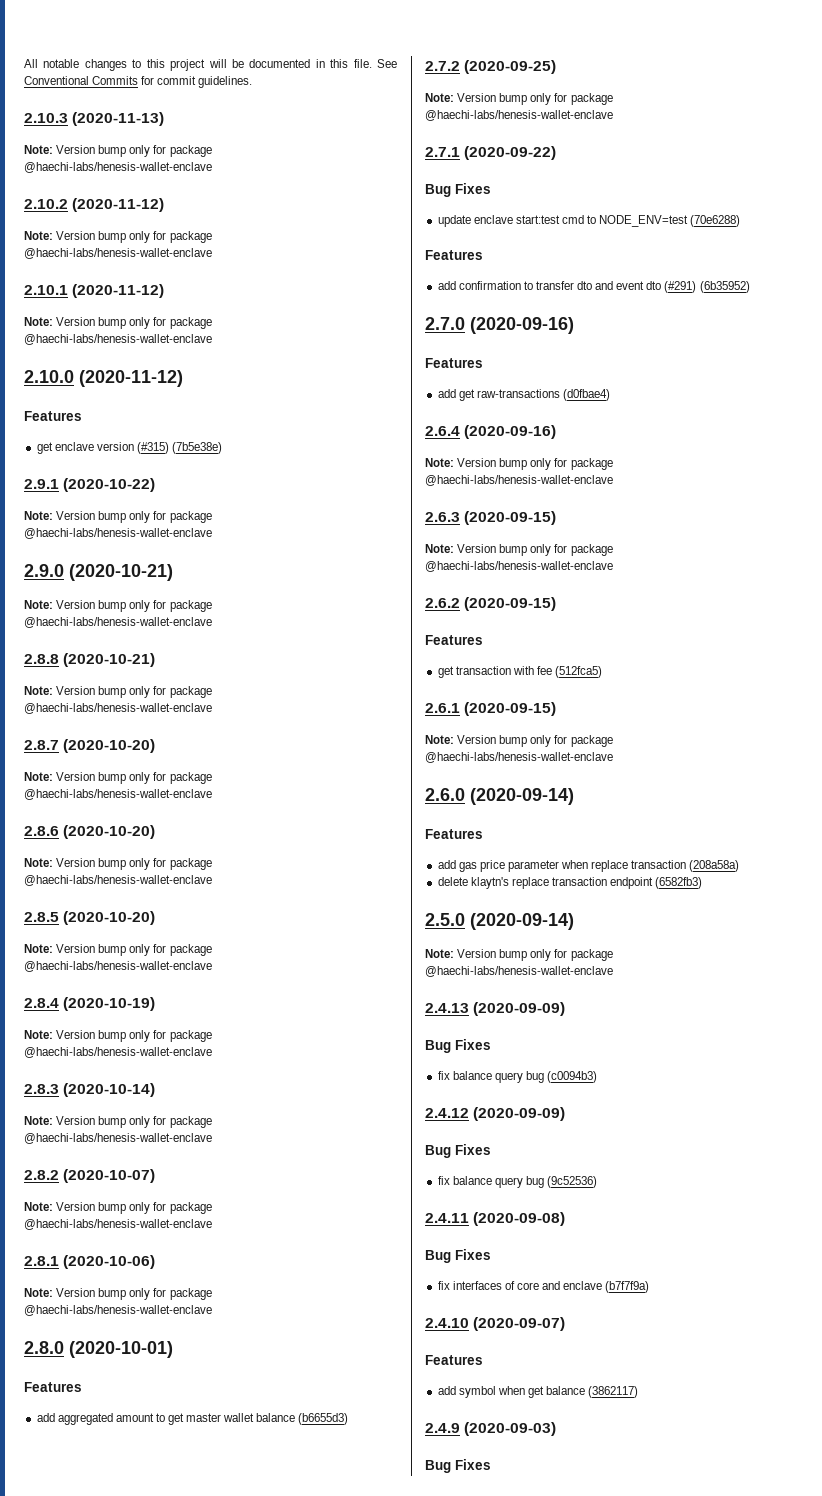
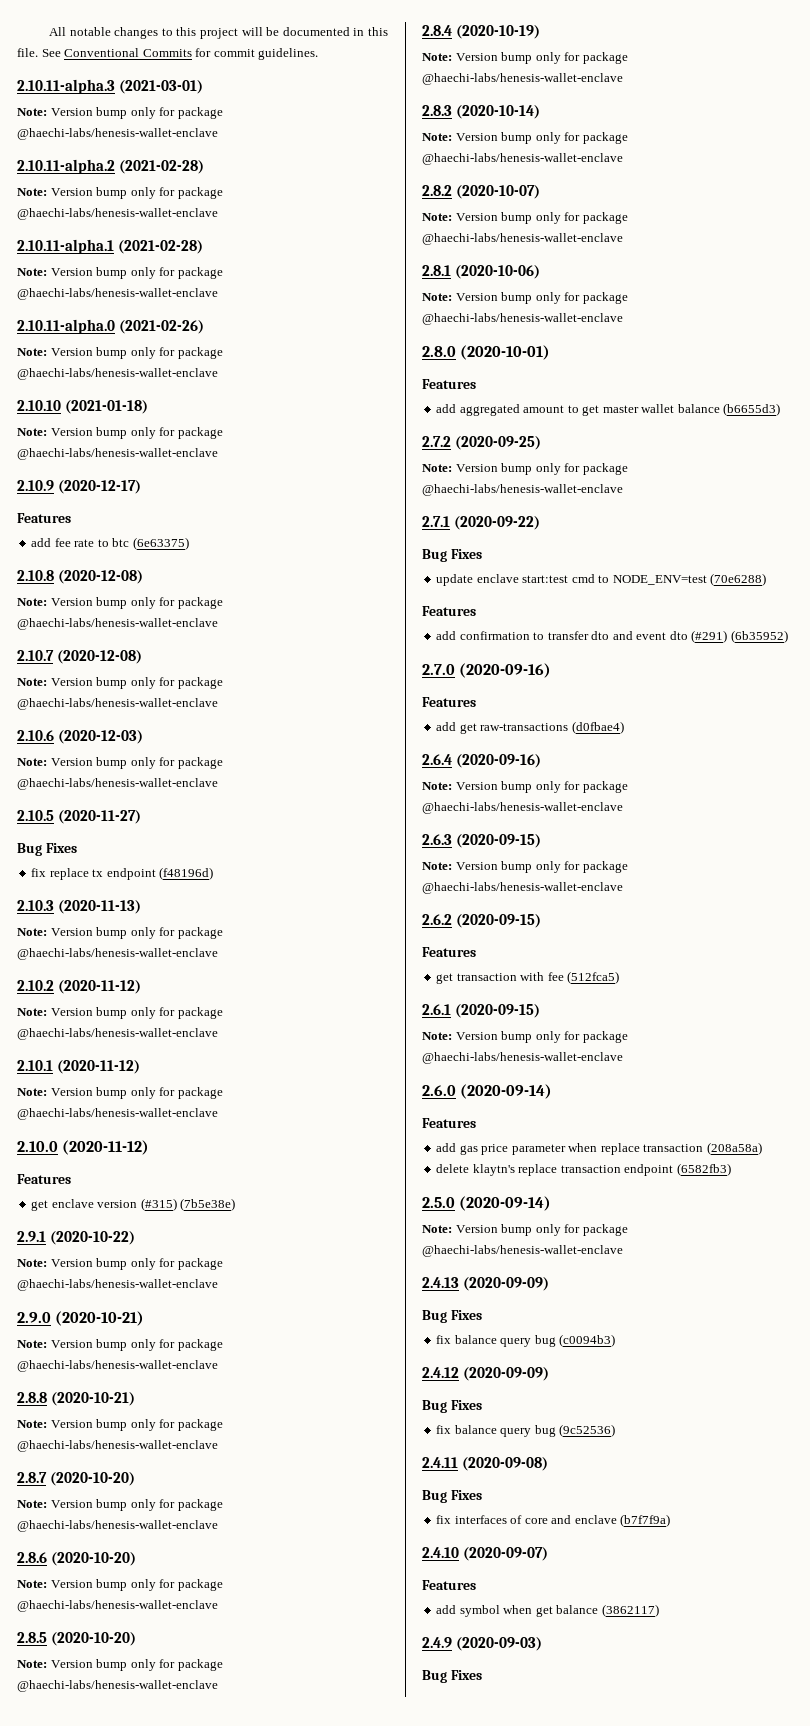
+ 2.10.11-alpha.3 (2021-03-01)
+ Note: Version bump only for package @haechi-labs/henesis-wallet-enclave
+ 2.10.11-alpha.2 (2021-02-28)
+ Note: Version bump only for package @haechi-labs/henesis-wallet-enclave
+ 2.10.11-alpha.1 (2021-02-28)
+ Note: Version bump only for package @haechi-labs/henesis-wallet-enclave
+ 2.10.11-alpha.0 (2021-02-26)
+ Note: Version bump only for package @haechi-labs/henesis-wallet-enclave
+ 2.10.10 (2021-01-18)
+ Note: Version bump only for package @haechi-labs/henesis-wallet-enclave
+ 2.10.9 (2020-12-17)
+ Features
+ add fee rate to btc (6e63375)
+ 2.10.8 (2020-12-08)
+ Note: Version bump only for package @haechi-labs/henesis-wallet-enclave
+ 2.10.7 (2020-12-08)
+ Note: Version bump only for package @haechi-labs/henesis-wallet-enclave
+ 2.10.6 (2020-12-03)
+ Note: Version bump only for package @haechi-labs/henesis-wallet-enclave
+ 2.10.5 (2020-11-27)
+ Bug Fixes
+ fix replace tx endpoint (f48196d)

